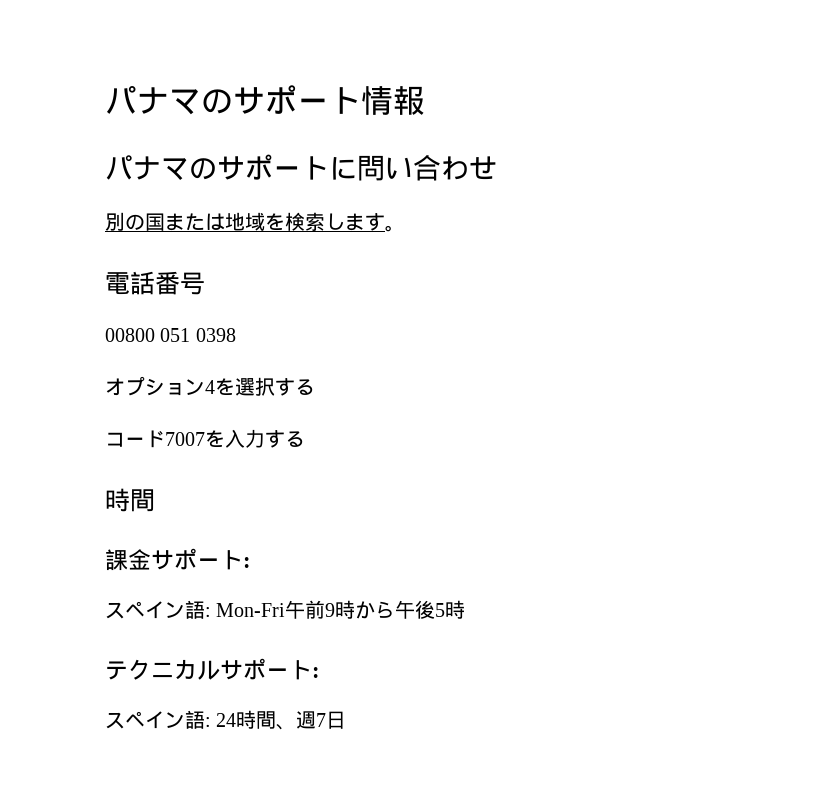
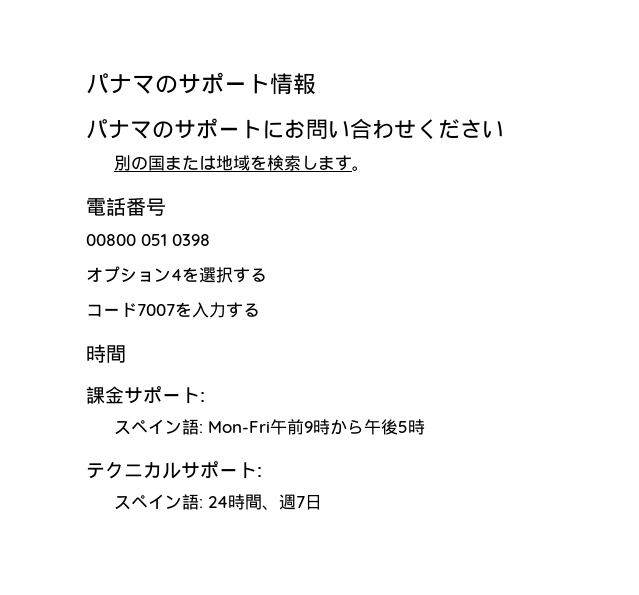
- パナマのサポートに問い合わせ
+ パナマのサポートにお問い合わせください

